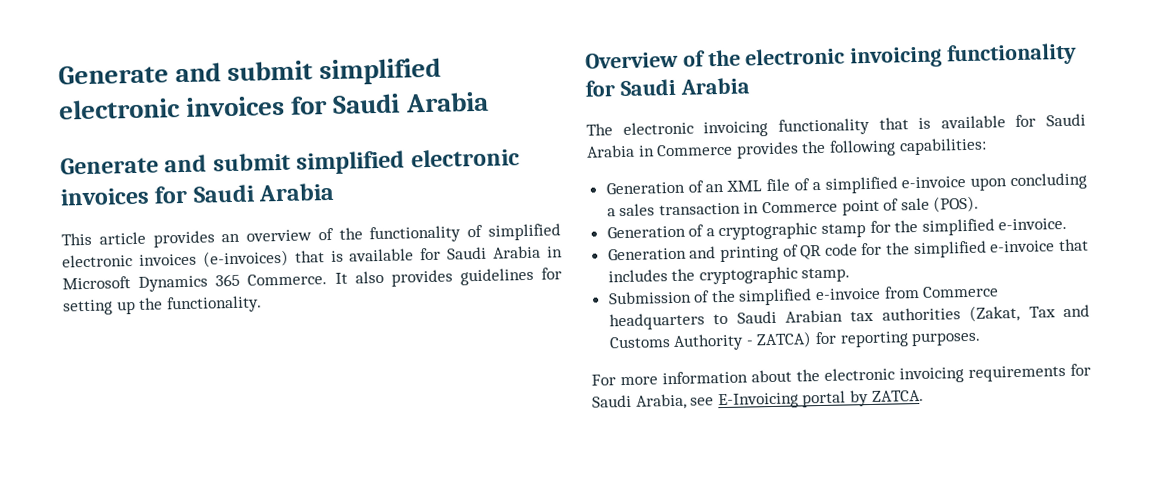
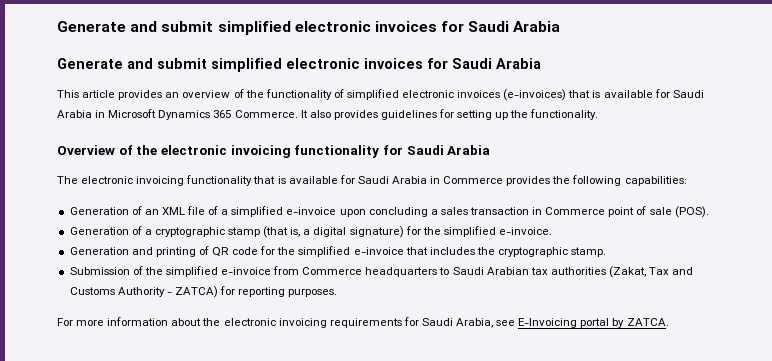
- Generation of a cryptographic stamp for the simplified e-invoice.
+ Generation of a cryptographic stamp (that is, a digital signature) for the simplified e-invoice.

